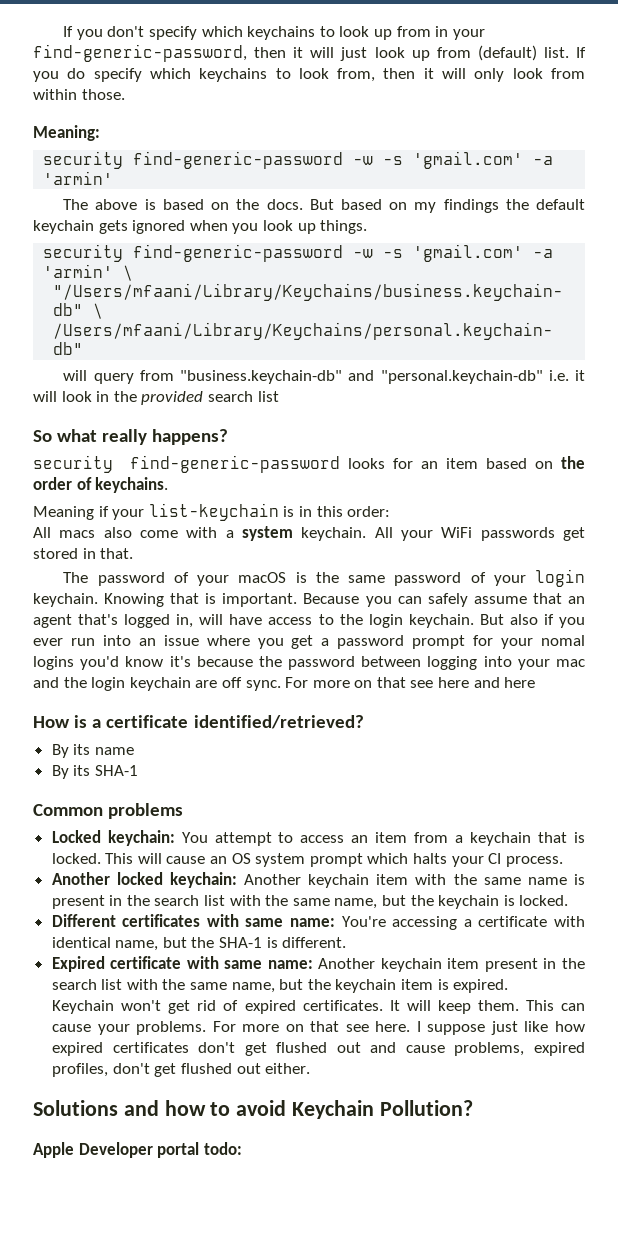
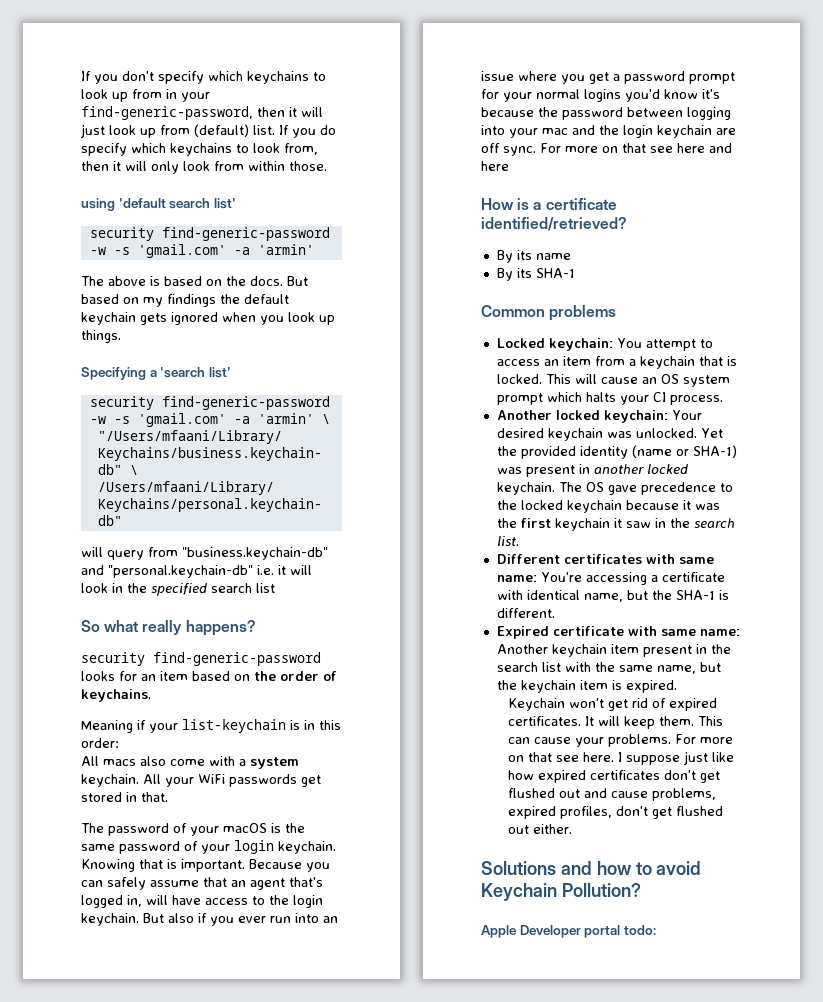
- Meaning:
+ using 'default search list'
+ Specifying a 'search list'
- will query from "business.keychain-db" and "personal.keychain-db" i.e. it will look in the provided search list
+ will query from "business.keychain-db" and "personal.keychain-db" i.e. it will look in the specified search list
- But also if you ever run into an issue where you get a password prompt for your nomal logins you'd know it's because the password between logging into your mac and the login keychain are off sync.
+ But also if you ever run into an issue where you get a password prompt for your normal logins you'd know it's because the password between logging into your mac and the login keychain are off sync.
- Another locked keychain: Another keychain item with the same name is present in the search list with the same name, but the keychain is locked.
+ Another locked keychain: Your desired keychain was unlocked. Yet the provided identity (name or SHA-1) was present in another locked keychain. The OS gave precedence to the locked keychain because it was the first keychain it saw in the search list.

